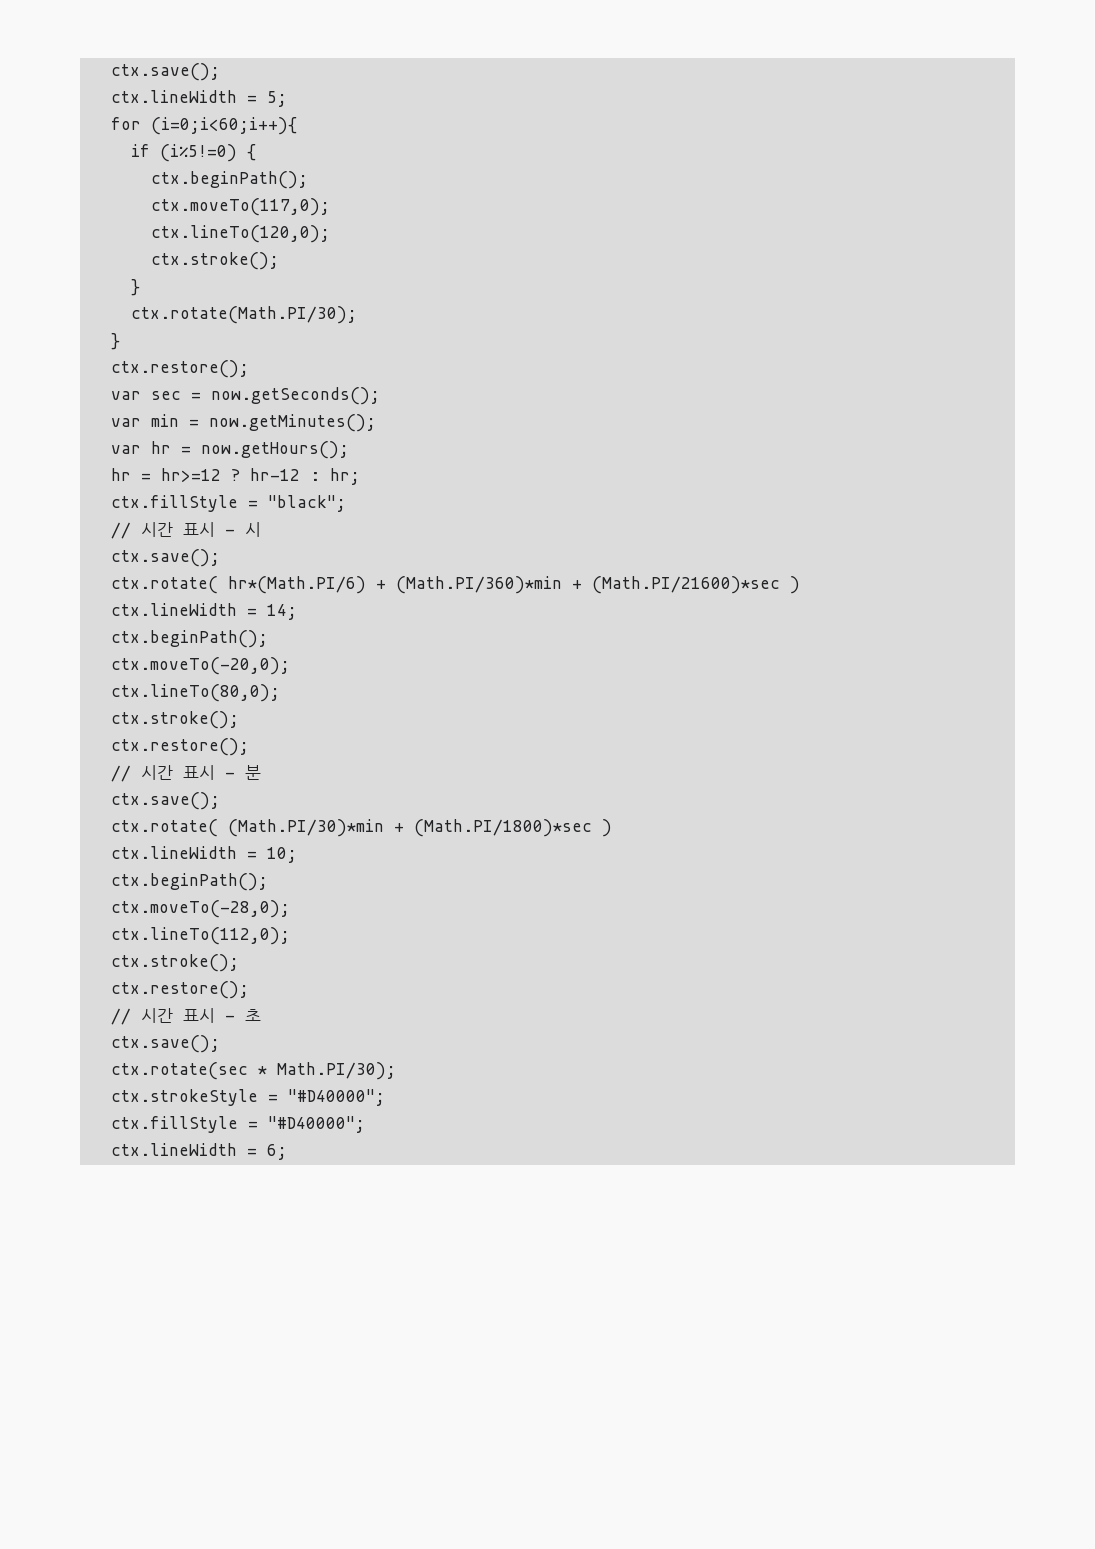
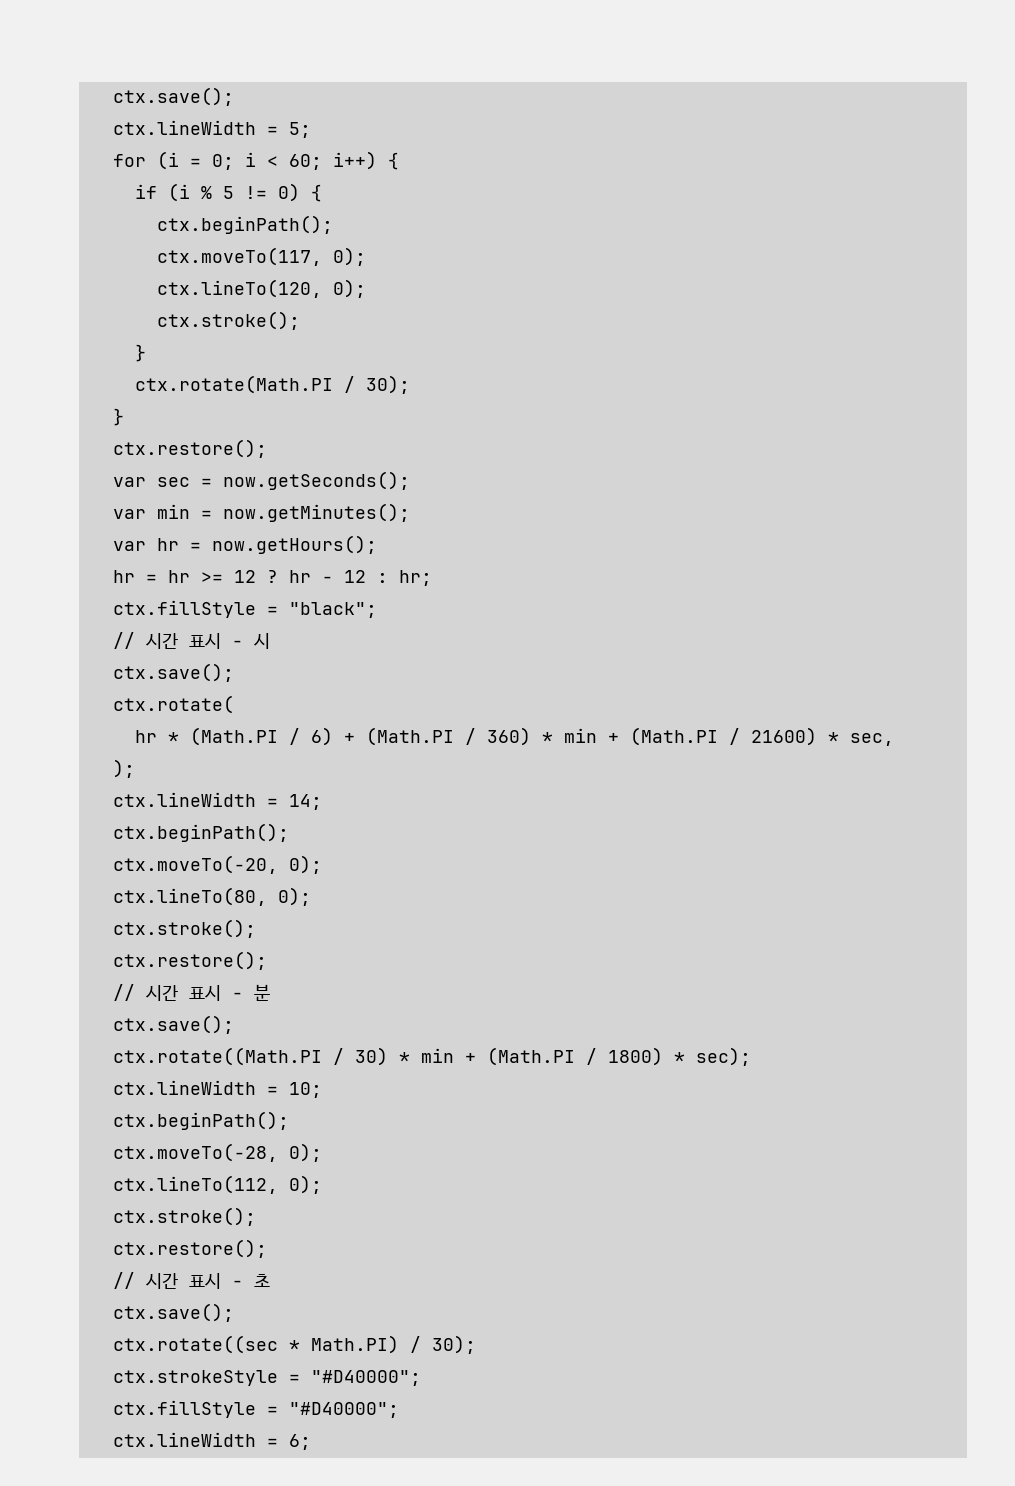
- for (i=0;i<60;i++){
- if (i%5!=0) {
+ for (i = 0; i < 60; i++) {
+ if (i % 5 != 0) {
  ctx.beginPath();
- ctx.moveTo(117,0);
- ctx.lineTo(120,0);
+ ctx.moveTo(117, 0);
+ ctx.lineTo(120, 0);
- ctx.rotate(Math.PI/30);
+ ctx.rotate(Math.PI / 30);
- hr = hr>=12 ? hr-12 : hr;
+ hr = hr >= 12 ? hr - 12 : hr;
- ctx.rotate( hr*(Math.PI/6) + (Math.PI/360)*min + (Math.PI/21600)*sec )
+ ctx.rotate(
+ hr * (Math.PI / 6) + (Math.PI / 360) * min + (Math.PI / 21600) * sec,
+ );
- ctx.moveTo(-20,0);
- ctx.lineTo(80,0);
+ ctx.moveTo(-20, 0);
+ ctx.lineTo(80, 0);
- ctx.rotate( (Math.PI/30)*min + (Math.PI/1800)*sec )
+ ctx.rotate((Math.PI / 30) * min + (Math.PI / 1800) * sec);
- ctx.moveTo(-28,0);
- ctx.lineTo(112,0);
+ ctx.moveTo(-28, 0);
+ ctx.lineTo(112, 0);
- ctx.rotate(sec * Math.PI/30);
+ ctx.rotate((sec * Math.PI) / 30);

